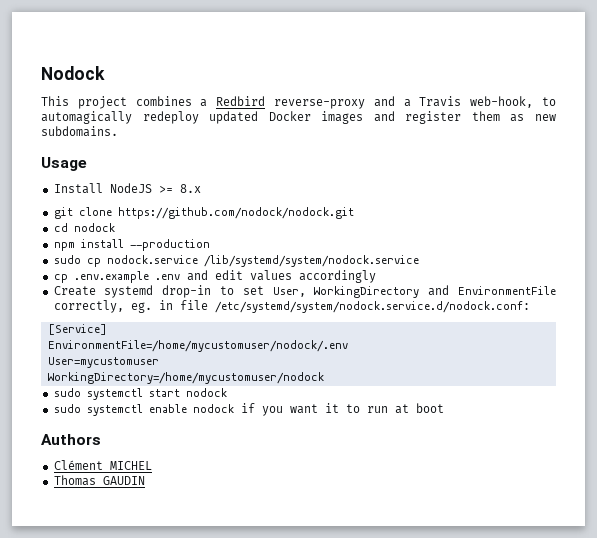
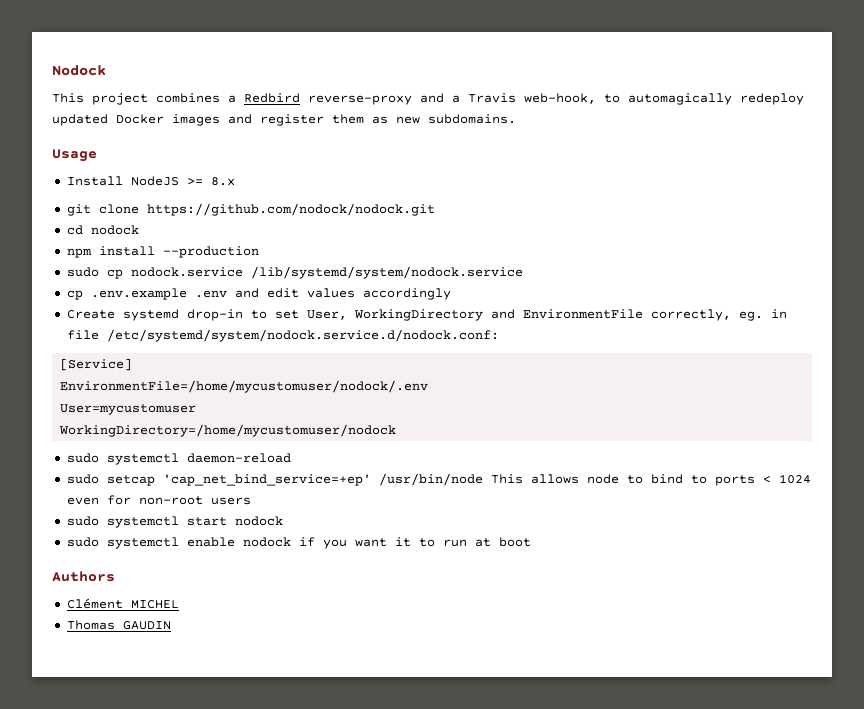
+ sudo systemctl daemon-reload
+ sudo setcap 'cap_net_bind_service=+ep' /usr/bin/node This allows node to bind to ports < 1024 even for non-root users

